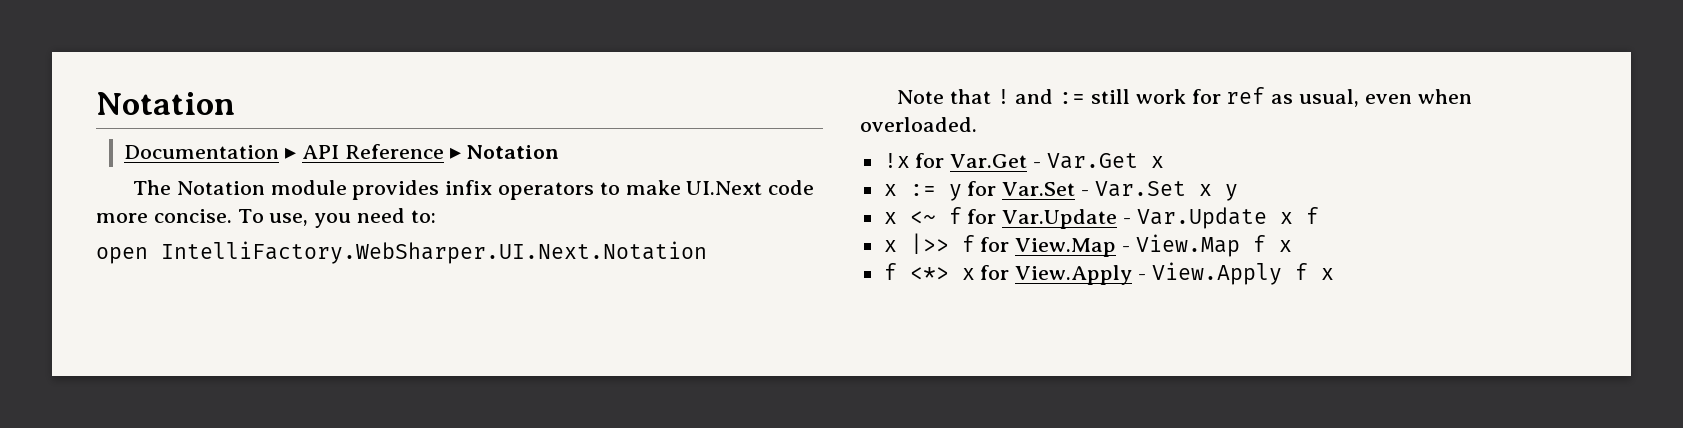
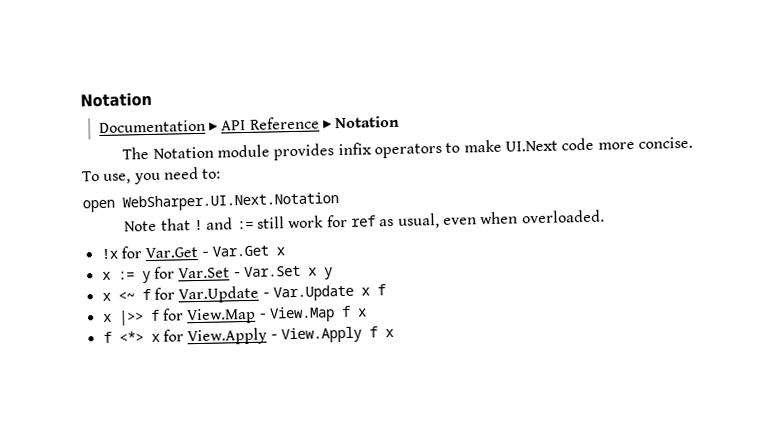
- open IntelliFactory.WebSharper.UI.Next.Notation
+ open WebSharper.UI.Next.Notation

